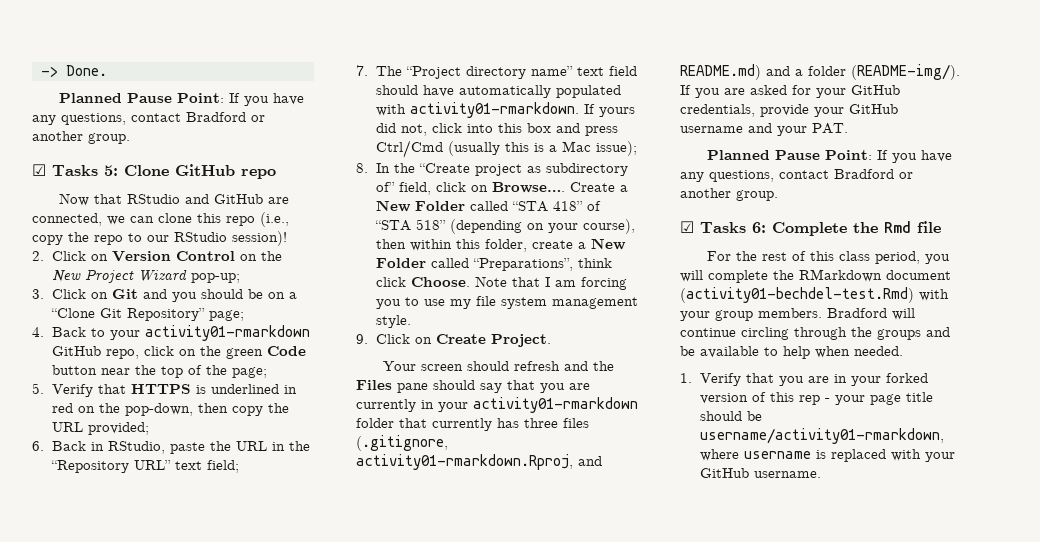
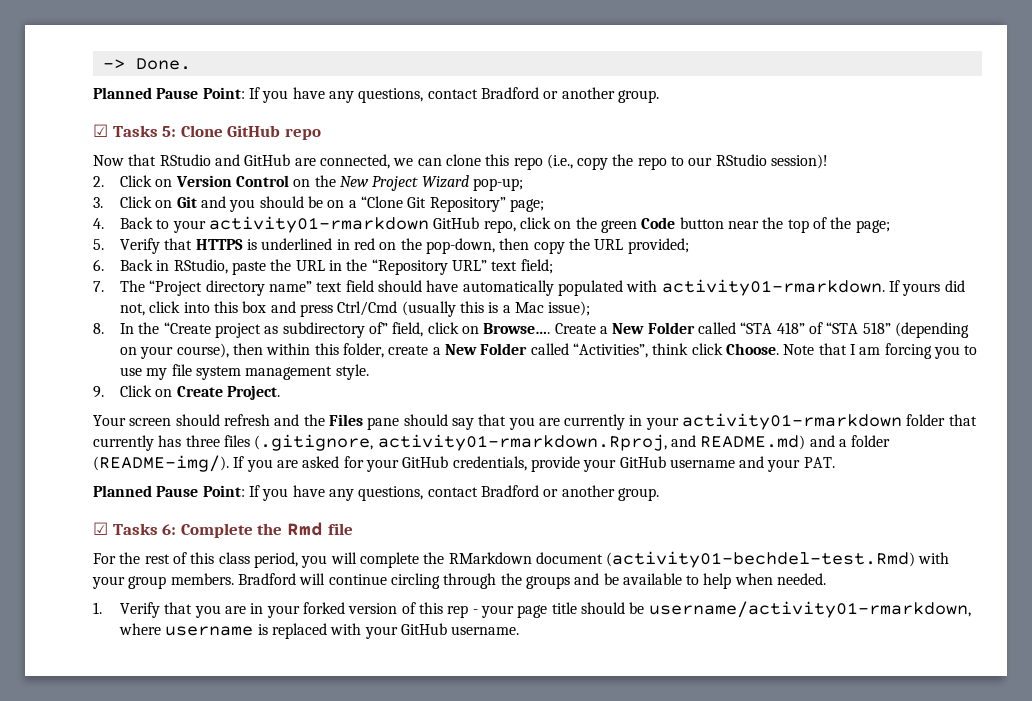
- Create a New Folder called “STA 418” of “STA 518” (depending on your course), then within this folder, create a New Folder called “Preparations”, think click Choose.
+ Create a New Folder called “STA 418” of “STA 518” (depending on your course), then within this folder, create a New Folder called “Activities”, think click Choose.

